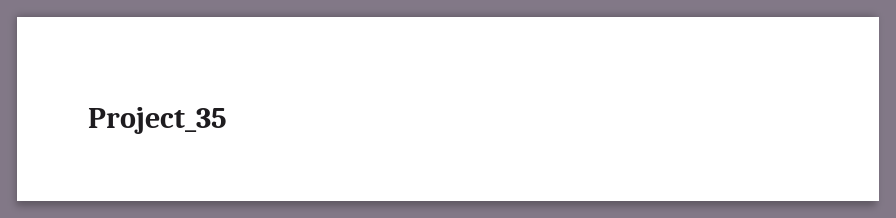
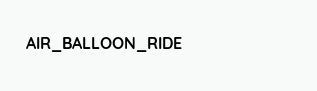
- Project_35
+ AIR_BALLOON_RIDE

